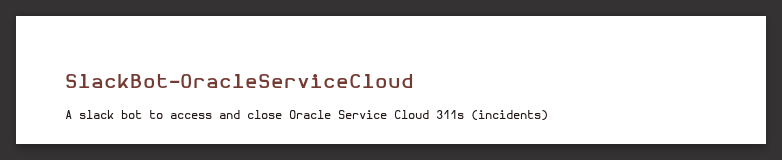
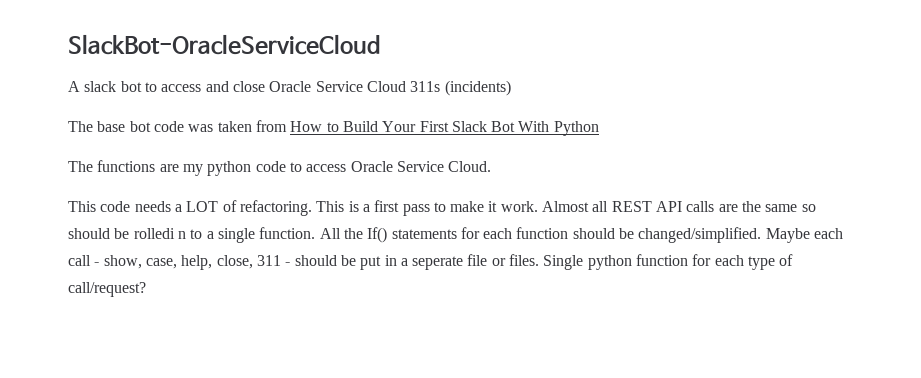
+ The base bot code was taken from How to Build Your First Slack Bot With Python
+ The functions are my python code to access Oracle Service Cloud.
+ This code needs a LOT of refactoring. This is a first pass to make it work. Almost all REST API calls are the same so should be rolledi n to a single function. All the If() statements for each function should be changed/simplified. Maybe each call - show, case, help, close, 311 - should be put in a seperate file or files. Single python function for each type of call/request?

